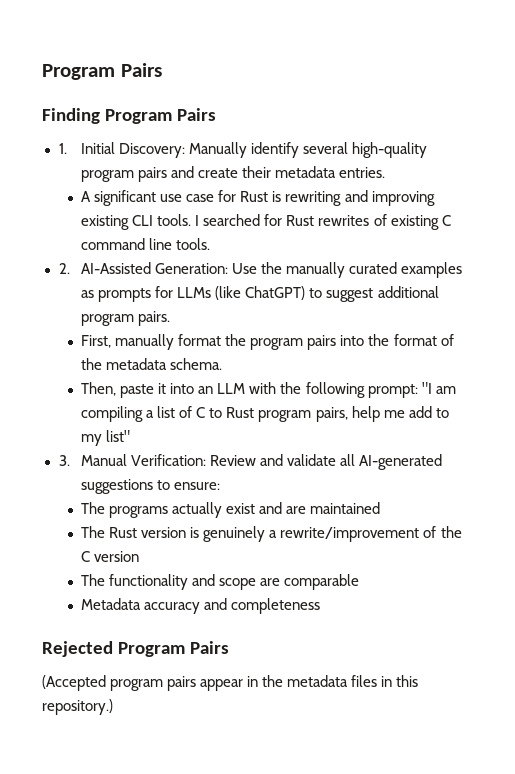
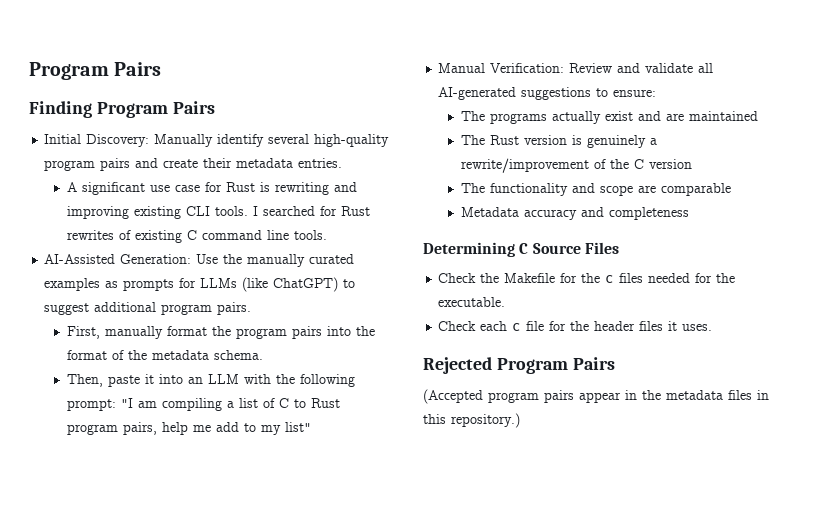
- 1. Initial Discovery: Manually identify several high-quality program pairs and create their metadata entries.
+ Initial Discovery: Manually identify several high-quality program pairs and create their metadata entries.
- 2. AI-Assisted Generation: Use the manually curated examples as prompts for LLMs (like ChatGPT) to suggest additional program pairs.
+ AI-Assisted Generation: Use the manually curated examples as prompts for LLMs (like ChatGPT) to suggest additional program pairs.
- 3. Manual Verification: Review and validate all AI-generated suggestions to ensure:
+ Manual Verification: Review and validate all AI-generated suggestions to ensure:
+ Determining C Source Files
+ Check the Makefile for the c files needed for the executable.
+ Check each c file for the header files it uses.

